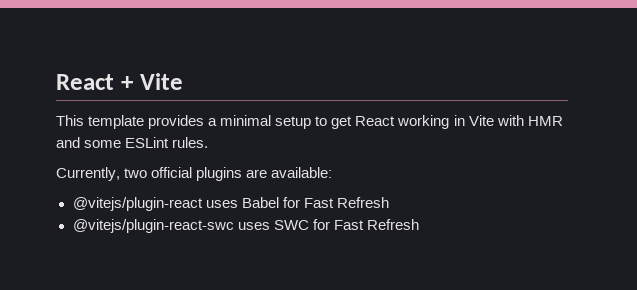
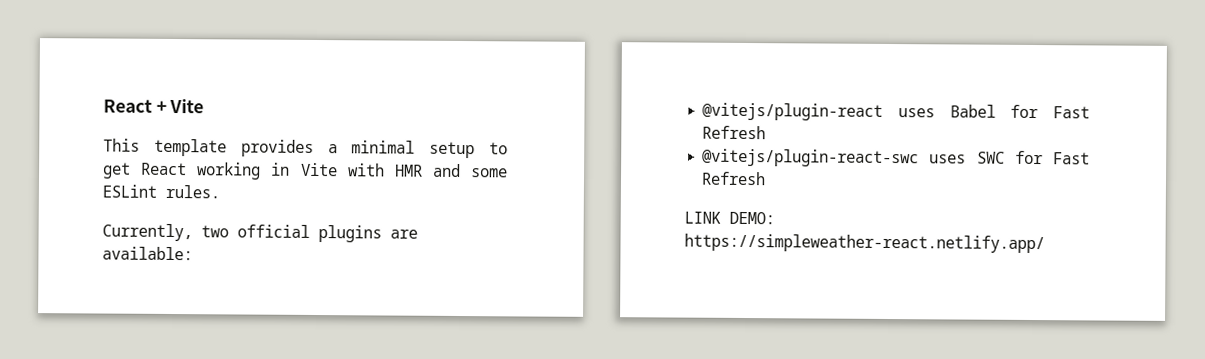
+ LINK DEMO: https://simpleweather-react.netlify.app/

